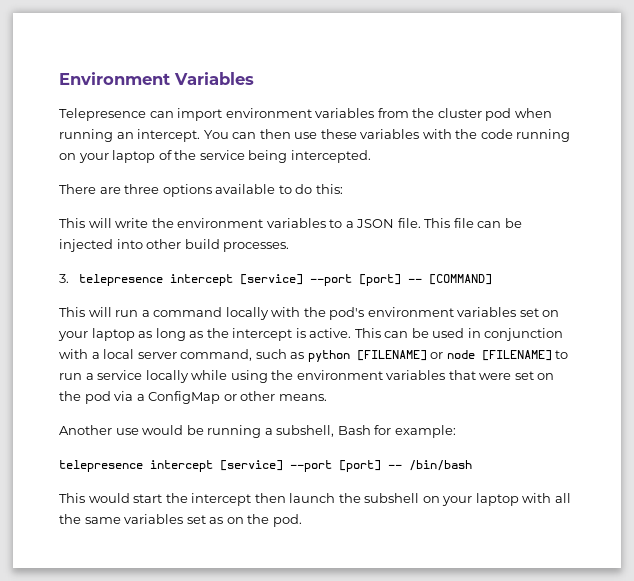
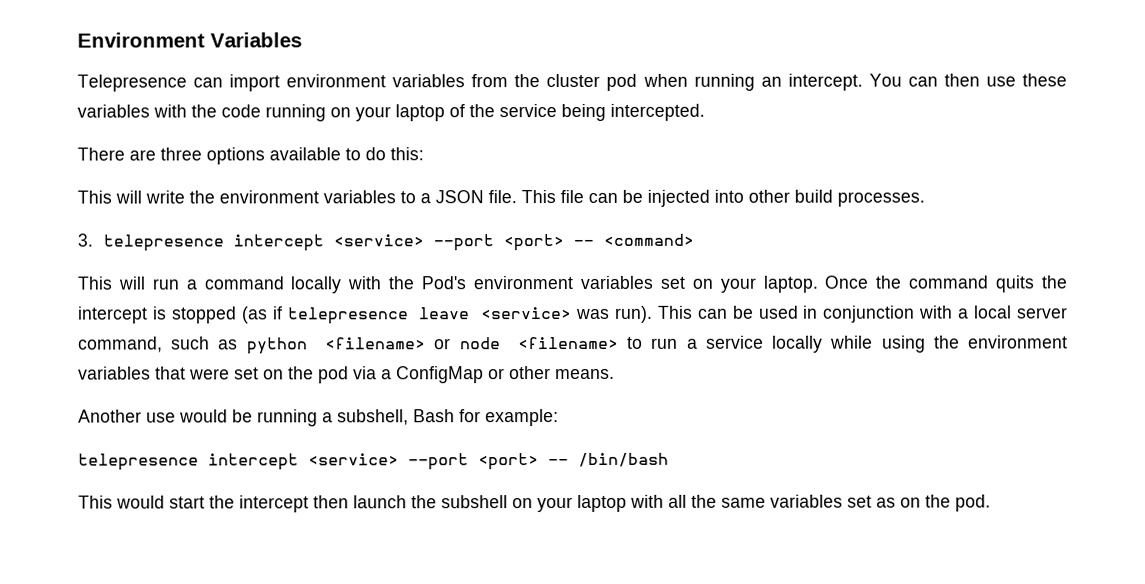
- 3. telepresence intercept [service] --port [port] -- [COMMAND]
+ 3. telepresence intercept <service> --port <port> -- <command>
- This will run a command locally with the pod's environment variables set on your laptop as long as the intercept is active.
+ This will run a command locally with the Pod's environment variables set on your laptop. Once the command quits the intercept is stopped (as if telepresence leave <service> was run).
- This can be used in conjunction with a local server command, such as python [FILENAME] or node [FILENAME] to run a service locally while using the environment variables that were set on the pod via a ConfigMap or other means.
+ This can be used in conjunction with a local server command, such as python <filename> or node <filename> to run a service locally while using the environment variables that were set on the pod via a ConfigMap or other means.
- telepresence intercept [service] --port [port] -- /bin/bash
+ telepresence intercept <service> --port <port> -- /bin/bash

